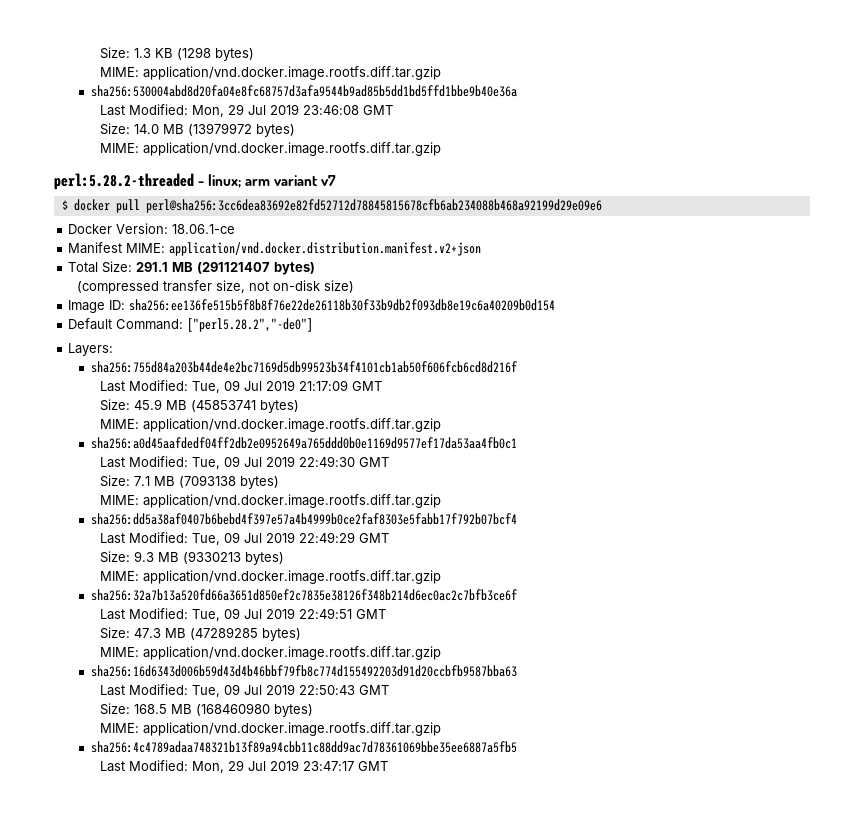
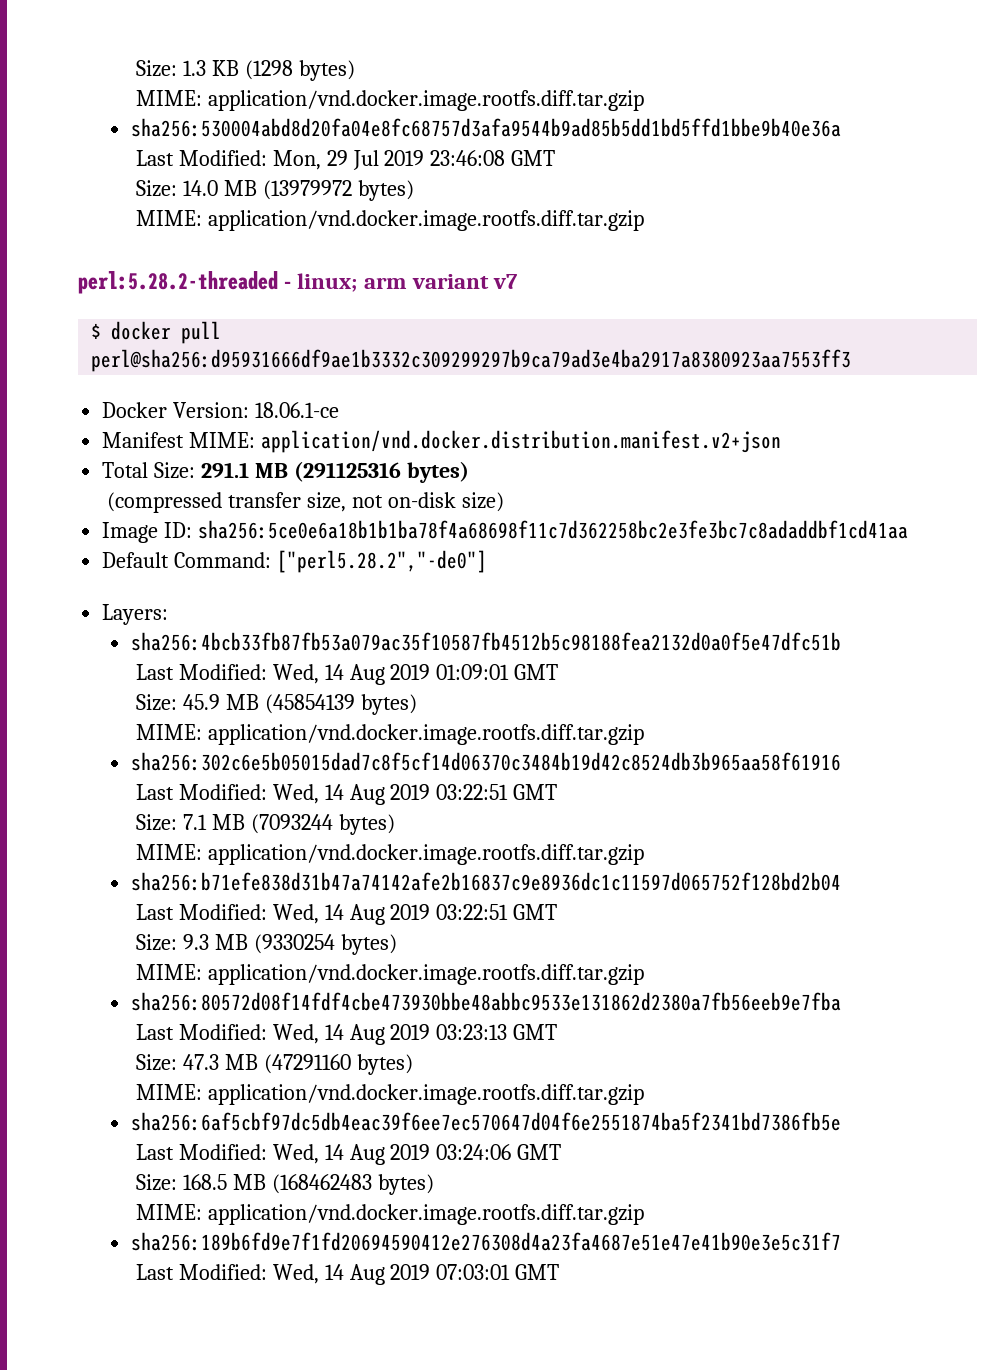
- $ docker pull perl@sha256:3cc6dea83692e82fd52712d78845815678cfb6ab234088b468a92199d29e09e6
+ $ docker pull perl@sha256:d95931666df9ae1b3332c309299297b9ca79ad3e4ba2917a8380923aa7553ff3
- Total Size: 291.1 MB (291121407 bytes)
+ Total Size: 291.1 MB (291125316 bytes)
- Image ID: sha256:ee136fe515b5f8b8f76e22de26118b30f33b9db2f093db8e19c6a40209b0d154
+ Image ID: sha256:5ce0e6a18b1b1ba78f4a68698f11c7d362258bc2e3fe3bc7c8adaddbf1cd41aa
- sha256:755d84a203b44de4e2bc7169d5db99523b34f4101cb1ab50f606fcb6cd8d216f
- Last Modified: Tue, 09 Jul 2019 21:17:09 GMT
+ sha256:4bcb33fb87fb53a079ac35f10587fb4512b5c98188fea2132d0a0f5e47dfc51b
+ Last Modified: Wed, 14 Aug 2019 01:09:01 GMT
- Size: 45.9 MB (45853741 bytes)
+ Size: 45.9 MB (45854139 bytes)
  MIME: application/vnd.docker.image.rootfs.diff.tar.gzip
- sha256:a0d45aafdedf04ff2db2e0952649a765ddd0b0e1169d9577ef17da53aa4fb0c1
- Last Modified: Tue, 09 Jul 2019 22:49:30 GMT
+ sha256:302c6e5b05015dad7c8f5cf14d06370c3484b19d42c8524db3b965aa58f61916
+ Last Modified: Wed, 14 Aug 2019 03:22:51 GMT
- Size: 7.1 MB (7093138 bytes)
+ Size: 7.1 MB (7093244 bytes)
  MIME: application/vnd.docker.image.rootfs.diff.tar.gzip
- sha256:dd5a38af0407b6bebd4f397e57a4b4999b0ce2faf8303e5fabb17f792b07bcf4
- Last Modified: Tue, 09 Jul 2019 22:49:29 GMT
+ sha256:b71efe838d31b47a74142afe2b16837c9e8936dc1c11597d065752f128bd2b04
+ Last Modified: Wed, 14 Aug 2019 03:22:51 GMT
- Size: 9.3 MB (9330213 bytes)
+ Size: 9.3 MB (9330254 bytes)
  MIME: application/vnd.docker.image.rootfs.diff.tar.gzip
- sha256:32a7b13a520fd66a3651d850ef2c7835e38126f348b214d6ec0ac2c7bfb3ce6f
- Last Modified: Tue, 09 Jul 2019 22:49:51 GMT
+ sha256:80572d08f14fdf4cbe473930bbe48abbc9533e131862d2380a7fb56eeb9e7fba
+ Last Modified: Wed, 14 Aug 2019 03:23:13 GMT
- Size: 47.3 MB (47289285 bytes)
+ Size: 47.3 MB (47291160 bytes)
  MIME: application/vnd.docker.image.rootfs.diff.tar.gzip
- sha256:16d6343d006b59d43d4b46bbf79fb8c774d155492203d91d20ccbfb9587bba63
- Last Modified: Tue, 09 Jul 2019 22:50:43 GMT
+ sha256:6af5cbf97dc5db4eac39f6ee7ec570647d04f6e2551874ba5f2341bd7386fb5e
+ Last Modified: Wed, 14 Aug 2019 03:24:06 GMT
- Size: 168.5 MB (168460980 bytes)
+ Size: 168.5 MB (168462483 bytes)
  MIME: application/vnd.docker.image.rootfs.diff.tar.gzip
- sha256:4c4789adaa748321b13f89a94cbb11c88dd9ac7d78361069bbe35ee6887a5fb5
- Last Modified: Mon, 29 Jul 2019 23:47:17 GMT
+ sha256:189b6fd9e7f1fd20694590412e276308d4a23fa4687e51e47e41b90e3e5c31f7
+ Last Modified: Wed, 14 Aug 2019 07:03:01 GMT

